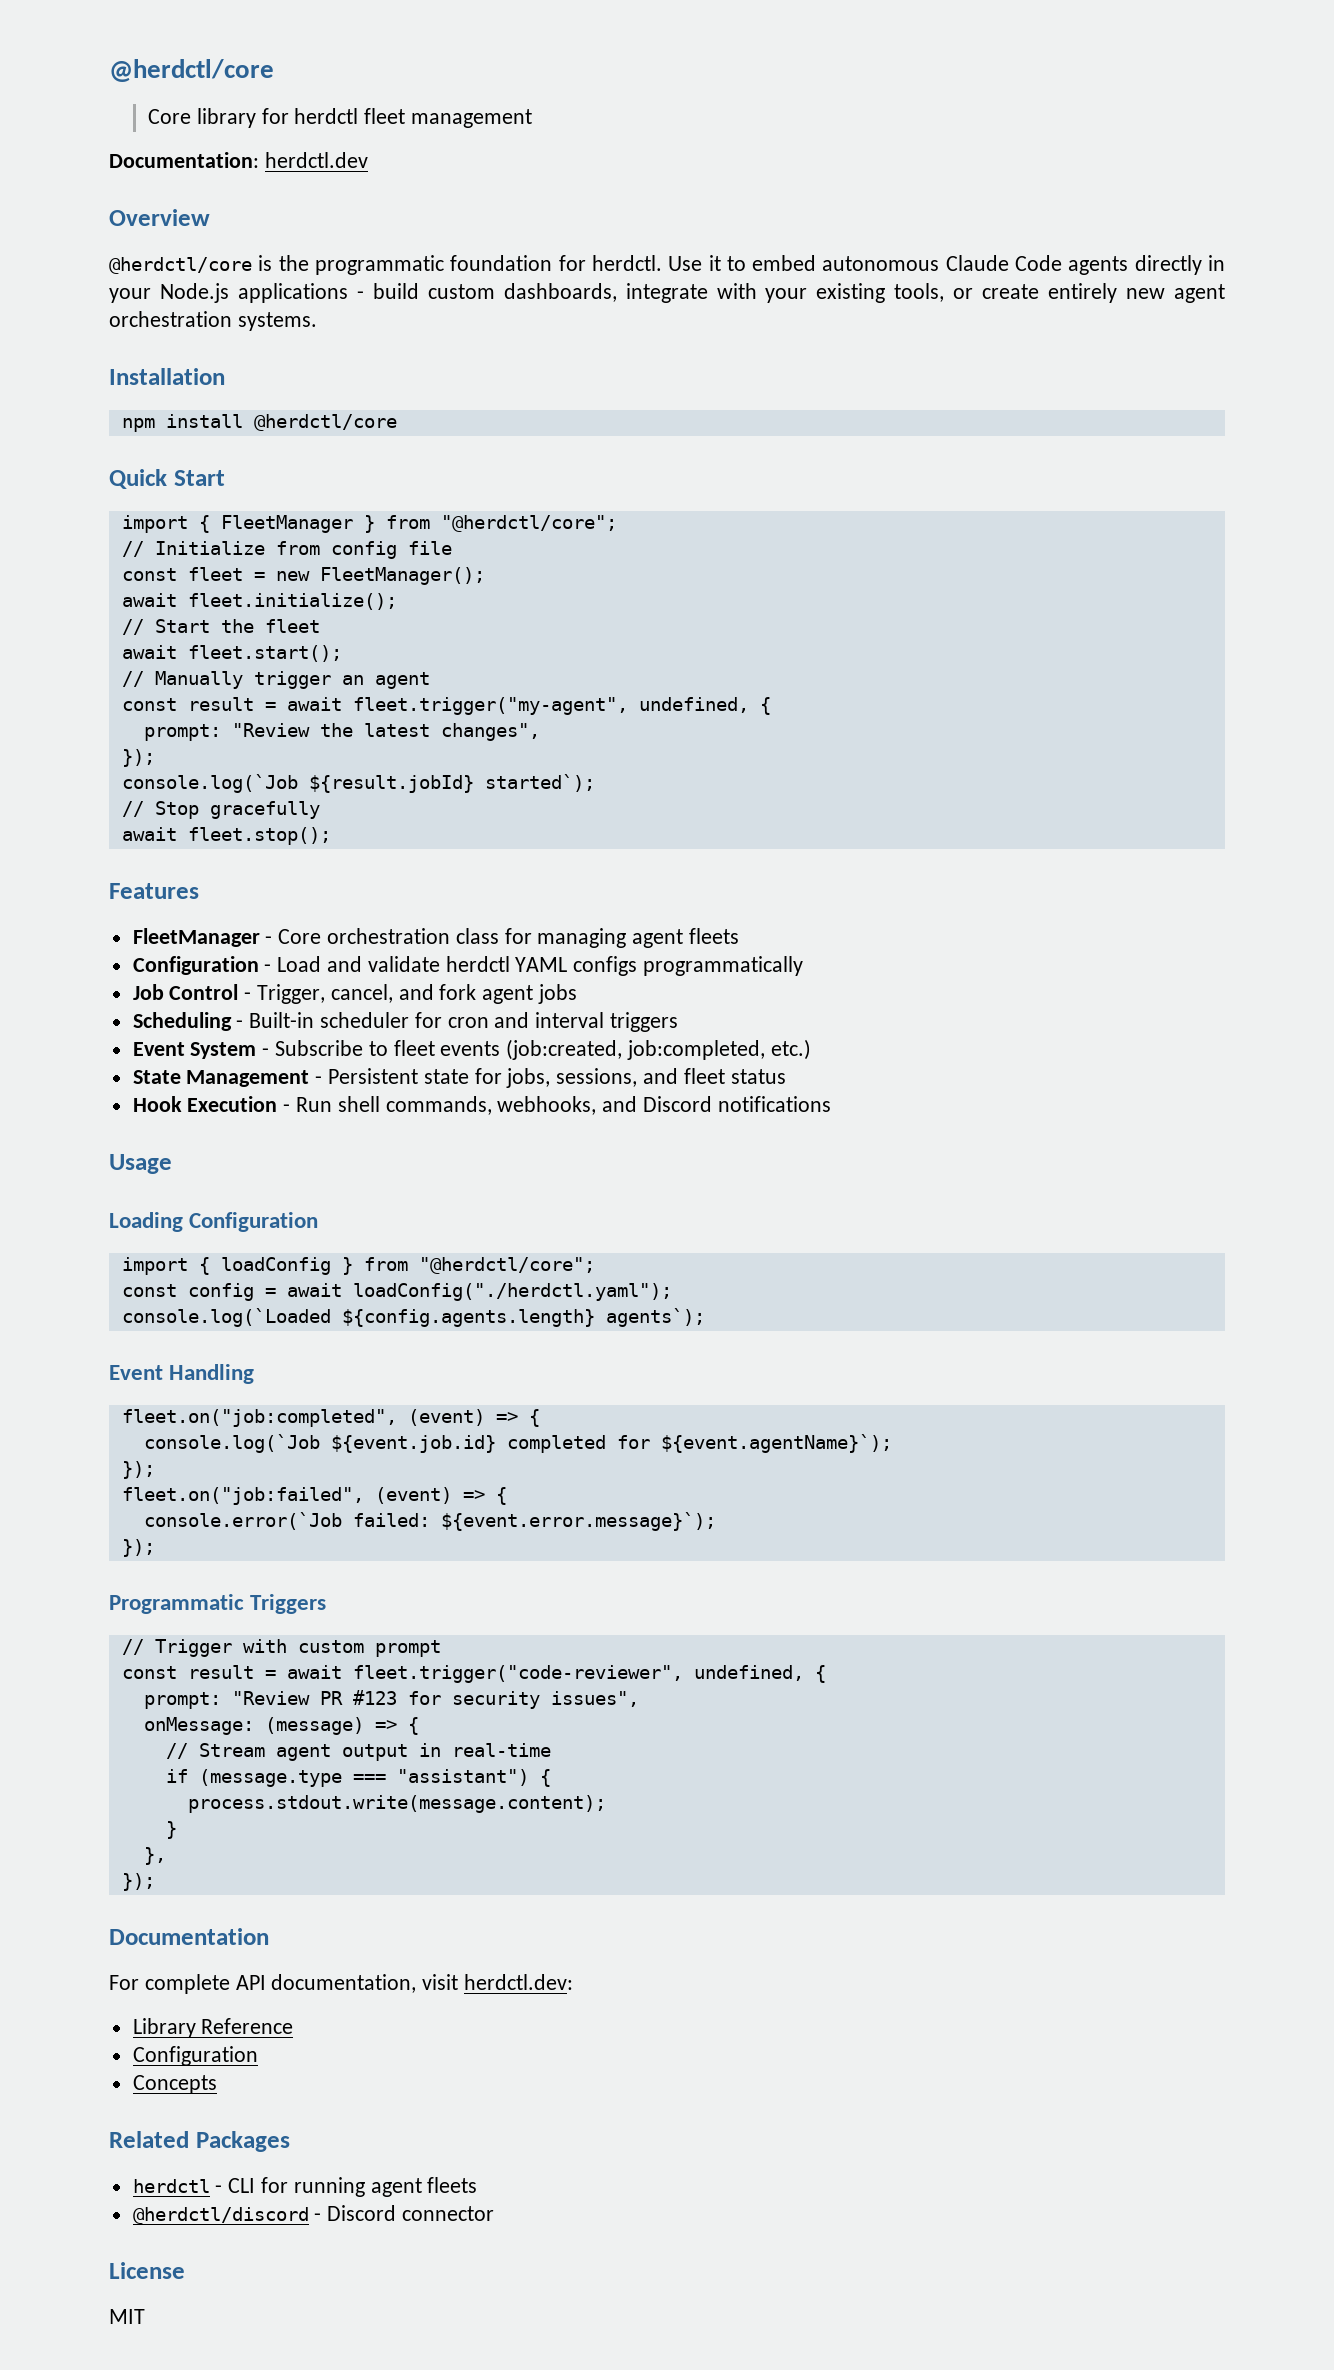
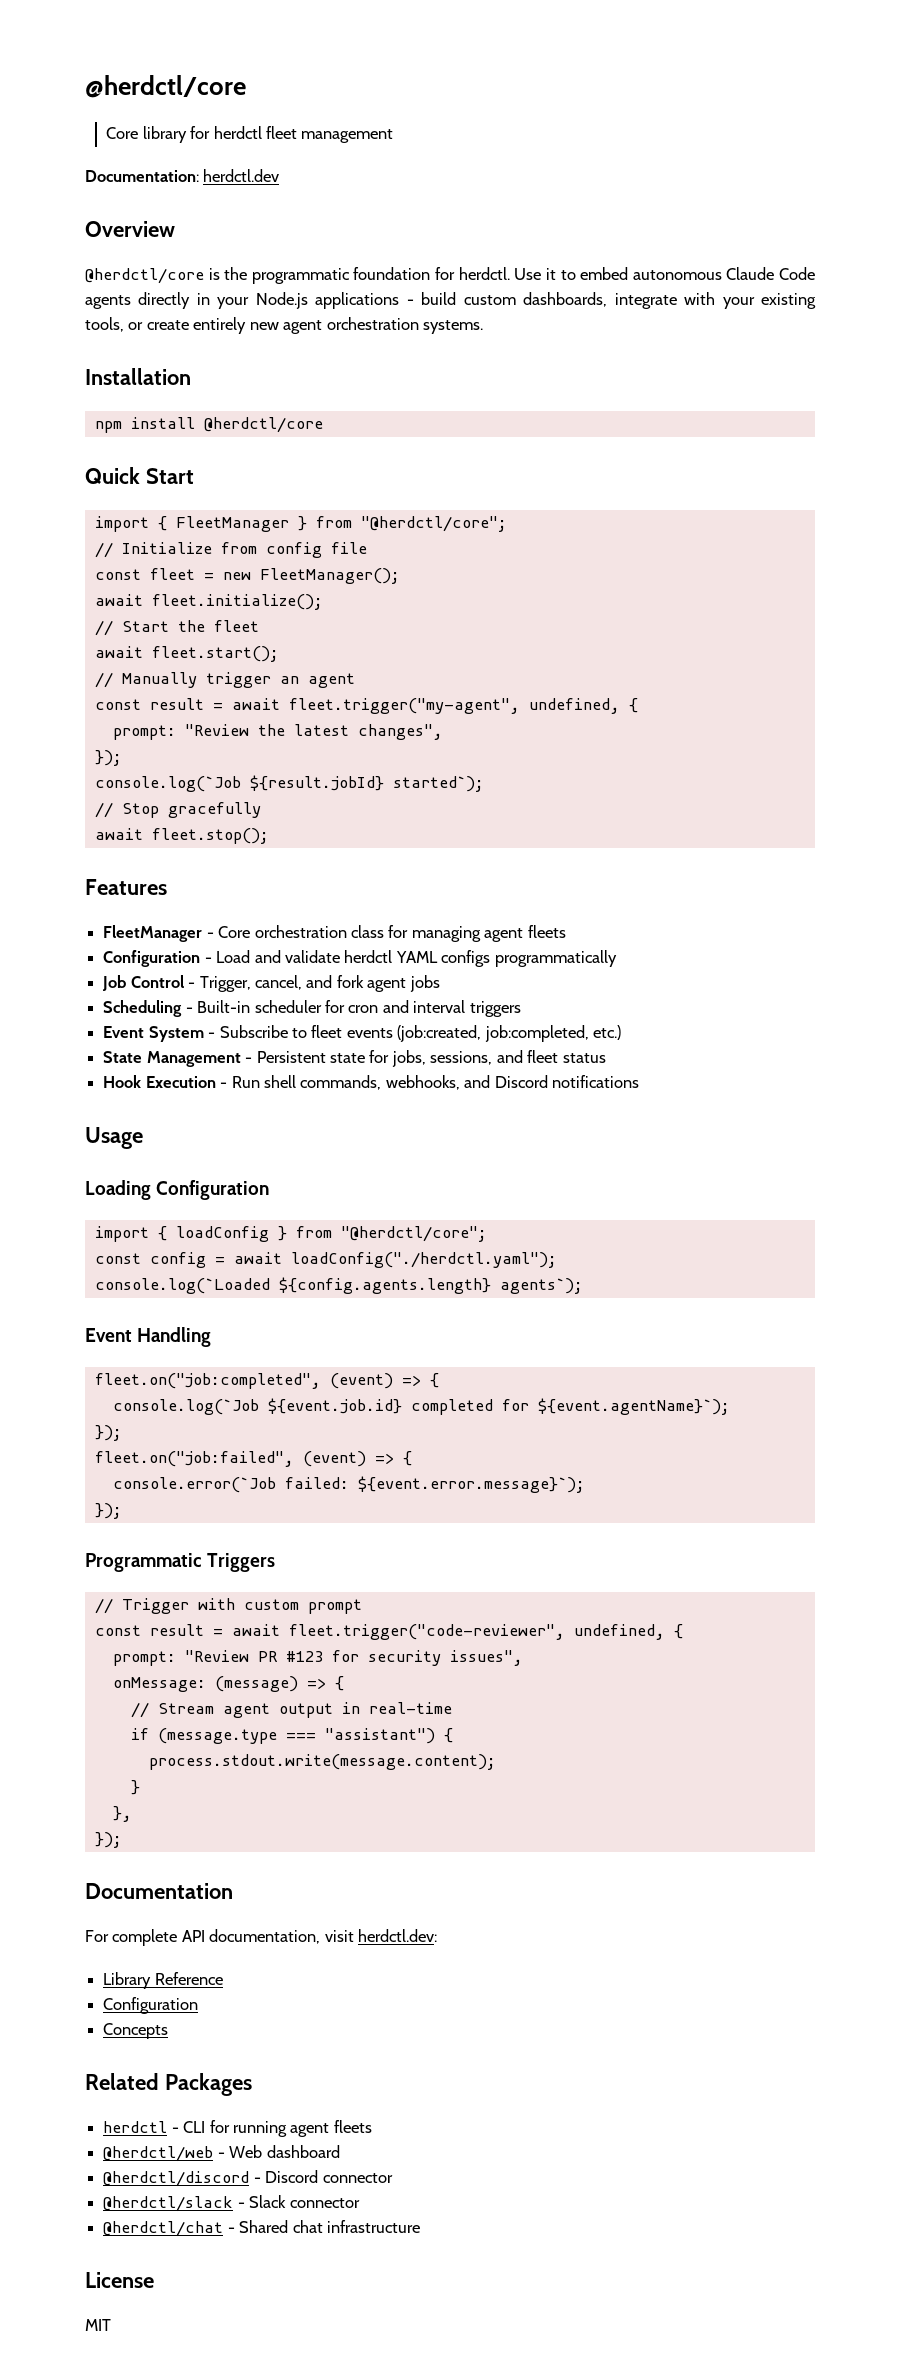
+ @herdctl/web - Web dashboard
+ @herdctl/slack - Slack connector
+ @herdctl/chat - Shared chat infrastructure

